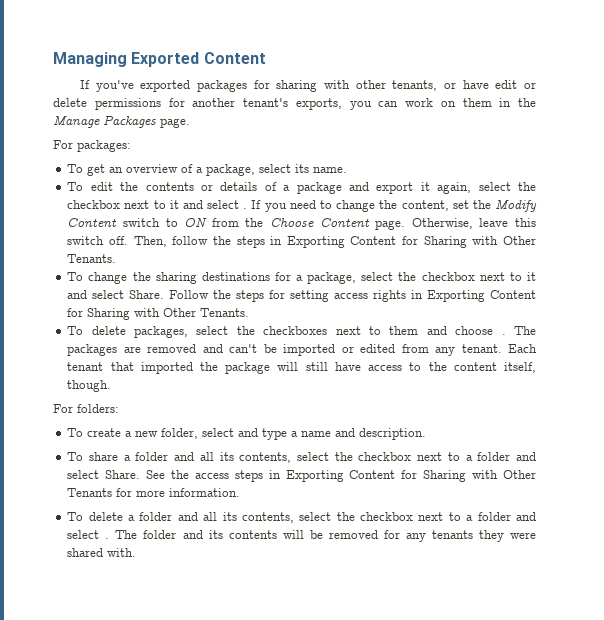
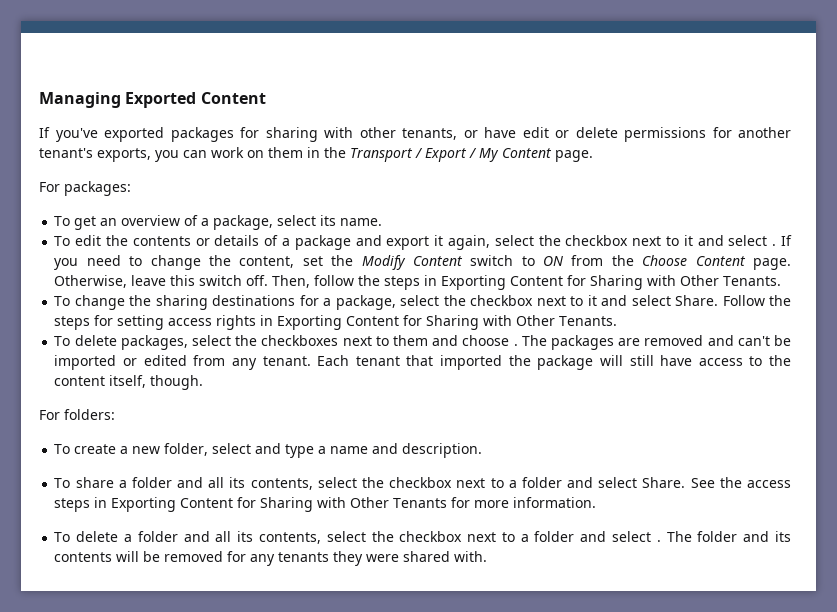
- If you've exported packages for sharing with other tenants, or have edit or delete permissions for another tenant's exports, you can work on them in the Manage Packages page.
+ If you've exported packages for sharing with other tenants, or have edit or delete permissions for another tenant's exports, you can work on them in the Transport / Export / My Content page.

